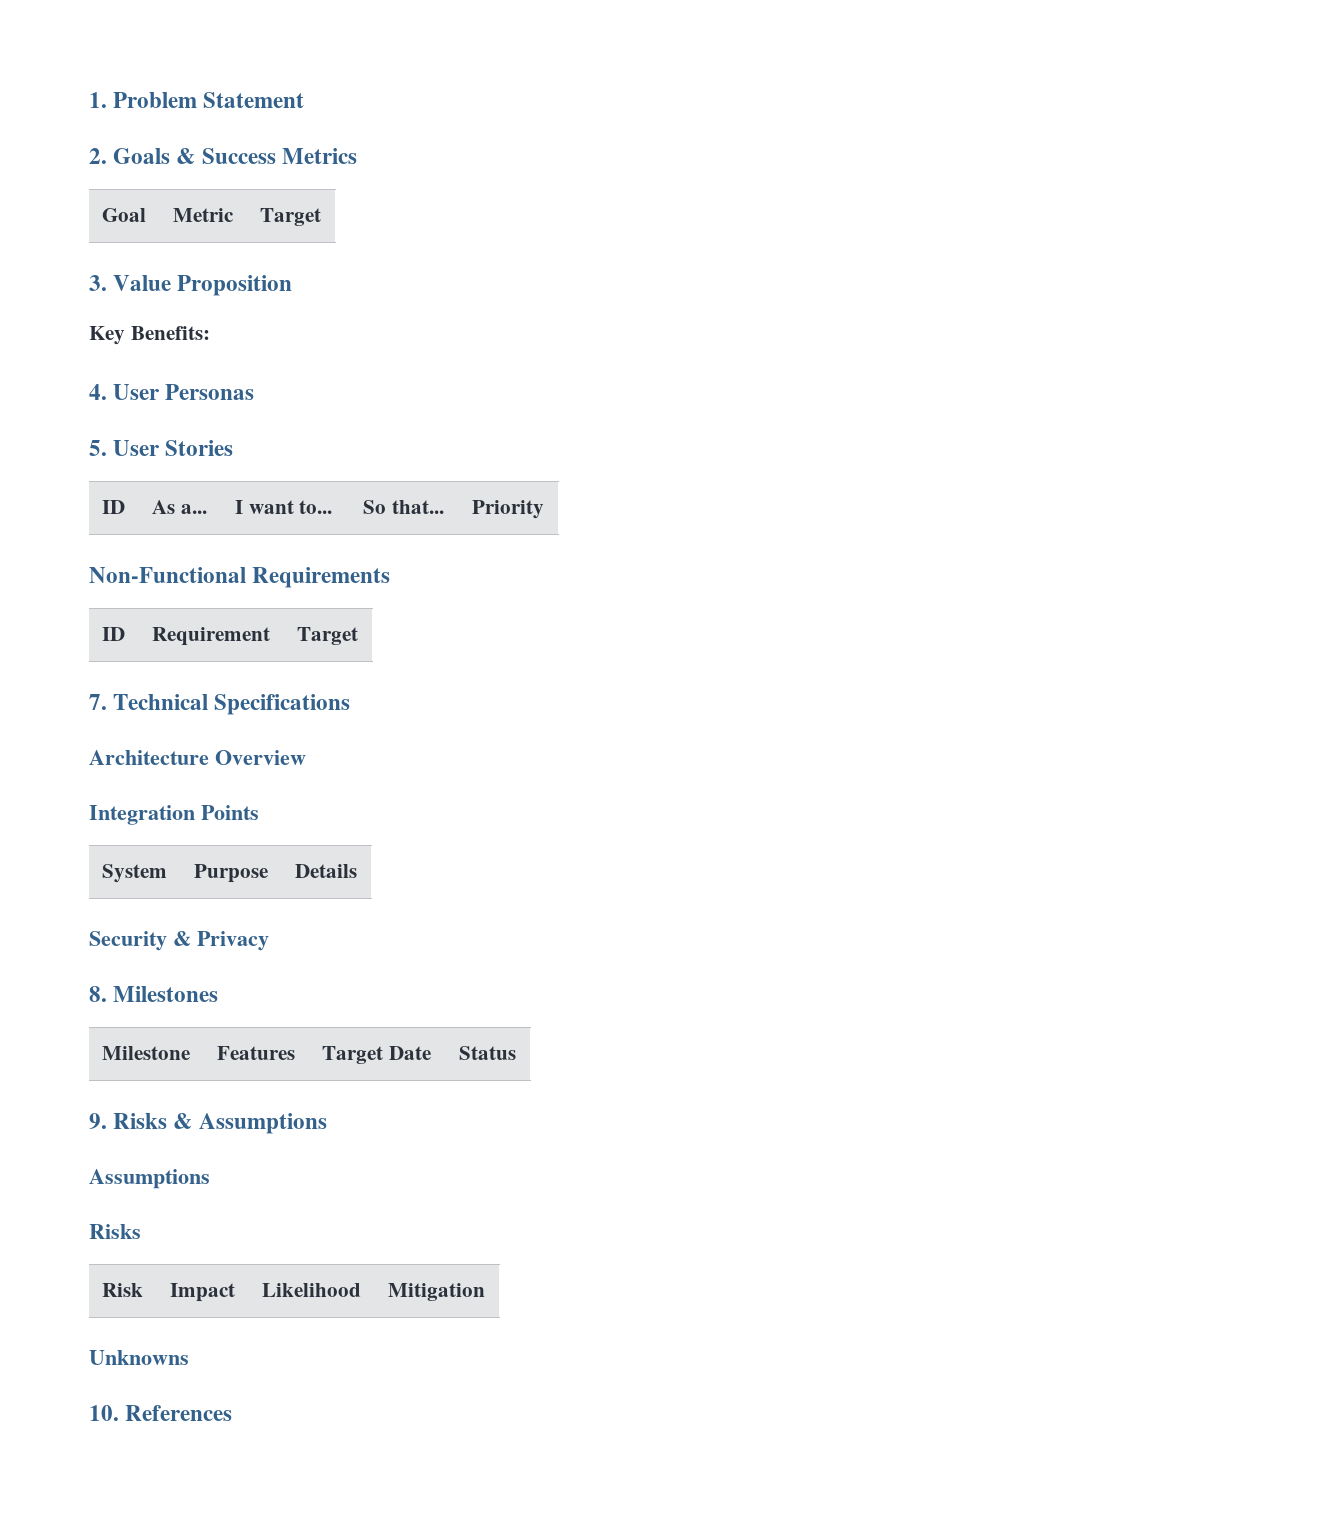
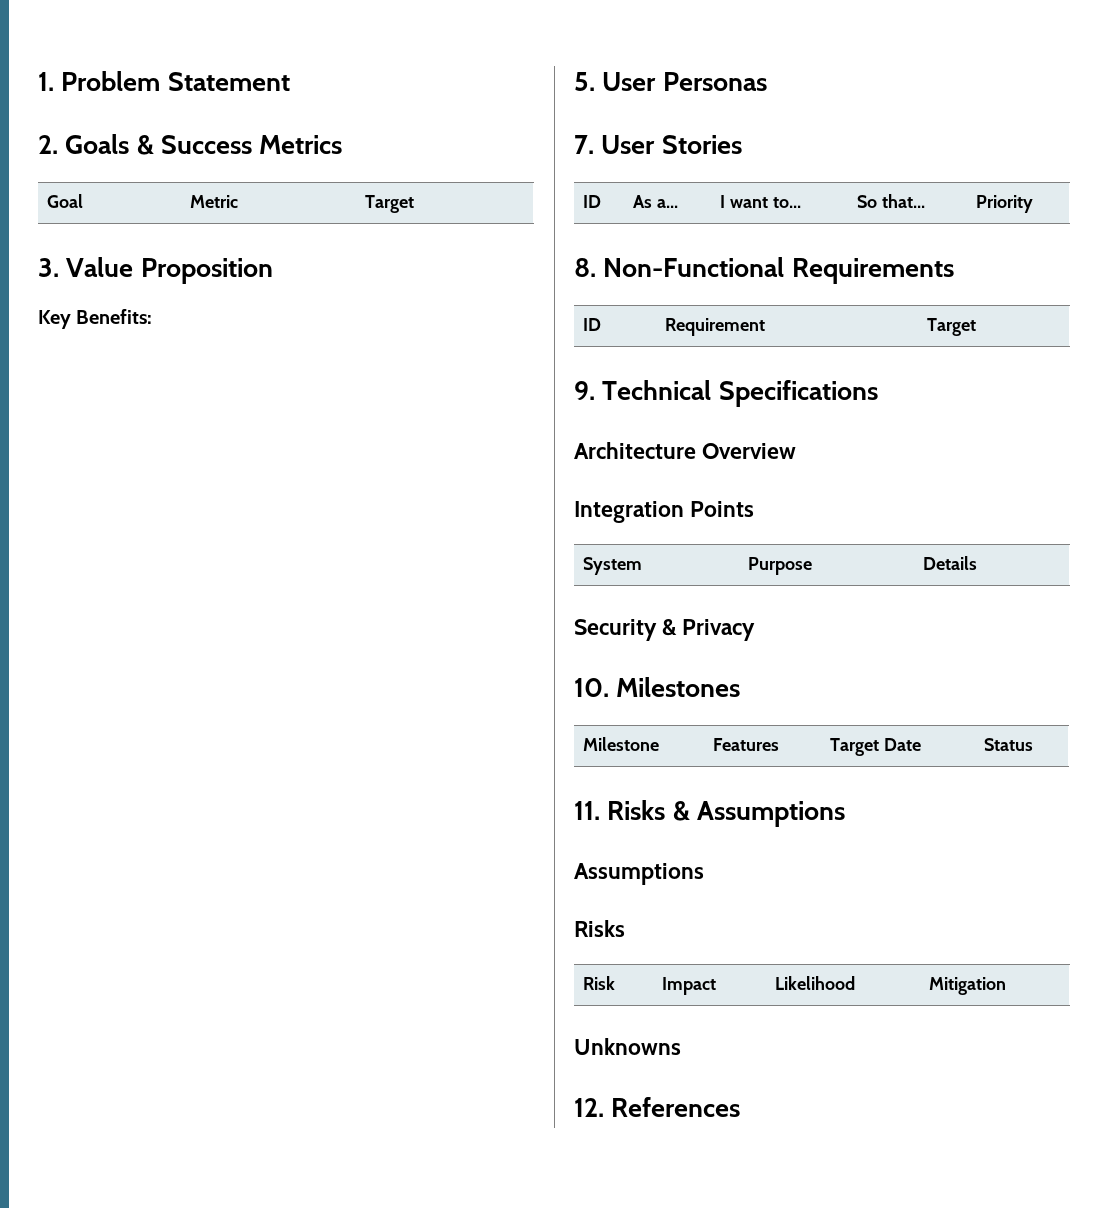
- 4. User Personas
+ 5. User Personas
- 5. User Stories
+ 7. User Stories
- Non-Functional Requirements
+ 8. Non-Functional Requirements
- 7. Technical Specifications
+ 9. Technical Specifications
- 8. Milestones
+ 10. Milestones
- 9. Risks & Assumptions
+ 11. Risks & Assumptions
- 10. References
+ 12. References

